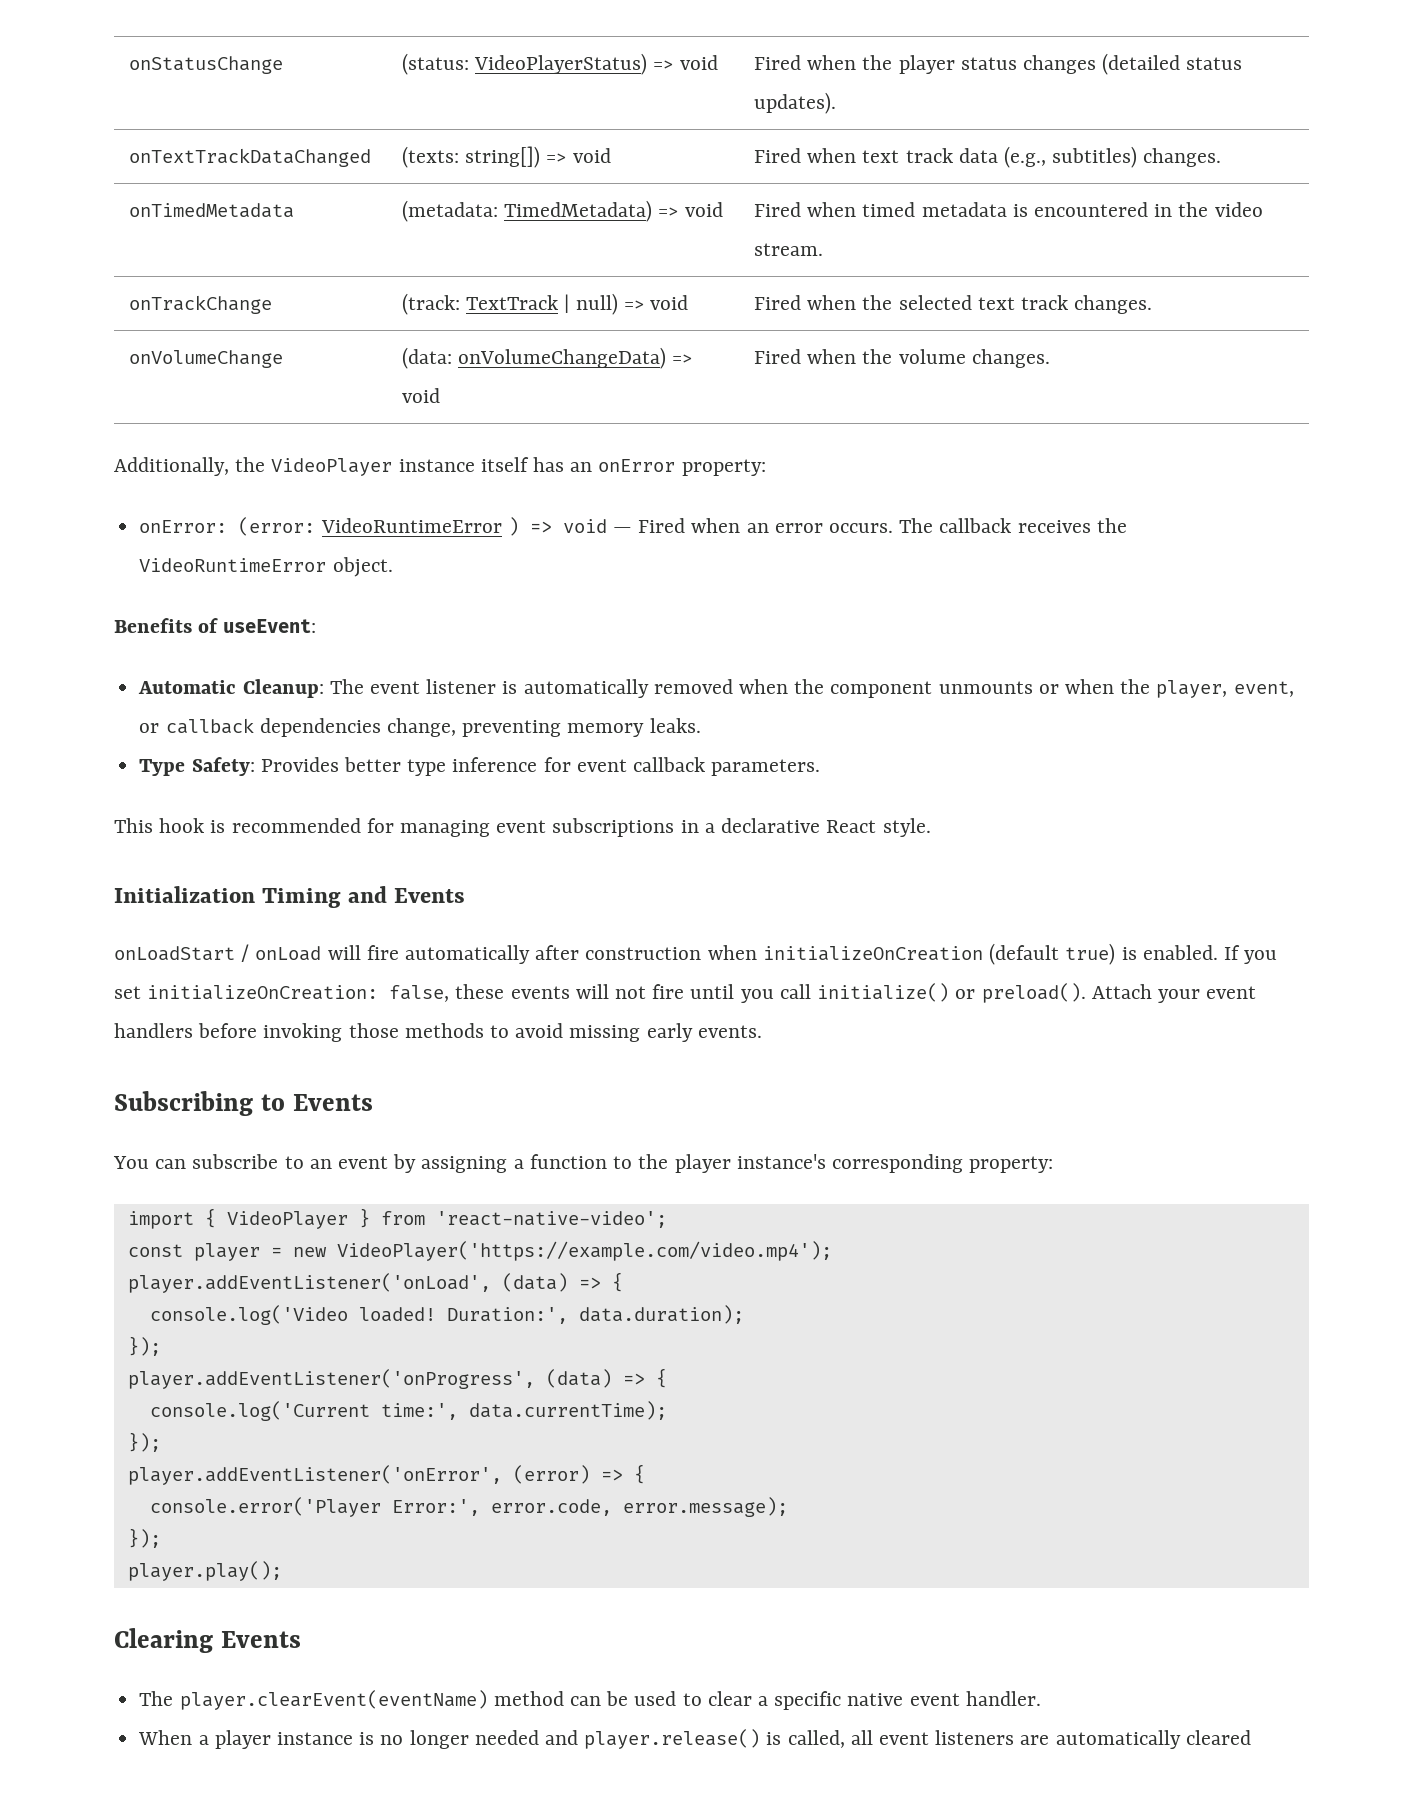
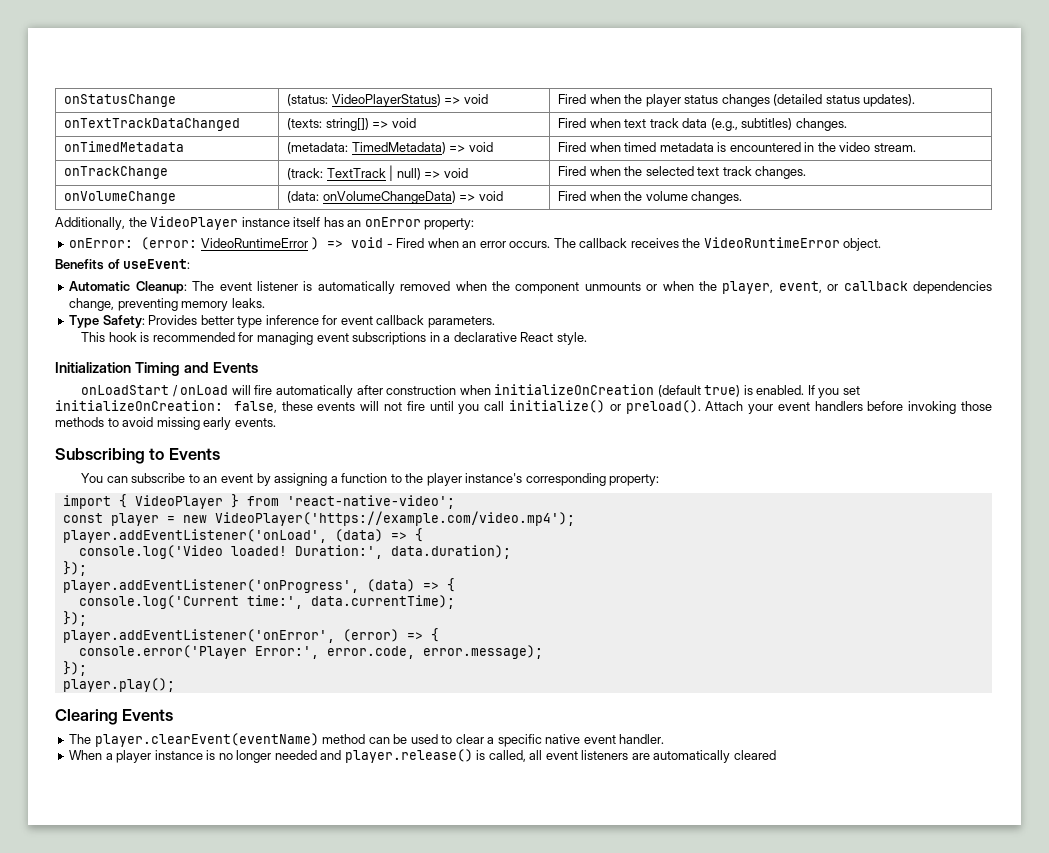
- onError: (error: VideoRuntimeError ) => void — Fired when an error occurs.
+ onError: (error: VideoRuntimeError ) => void - Fired when an error occurs.

